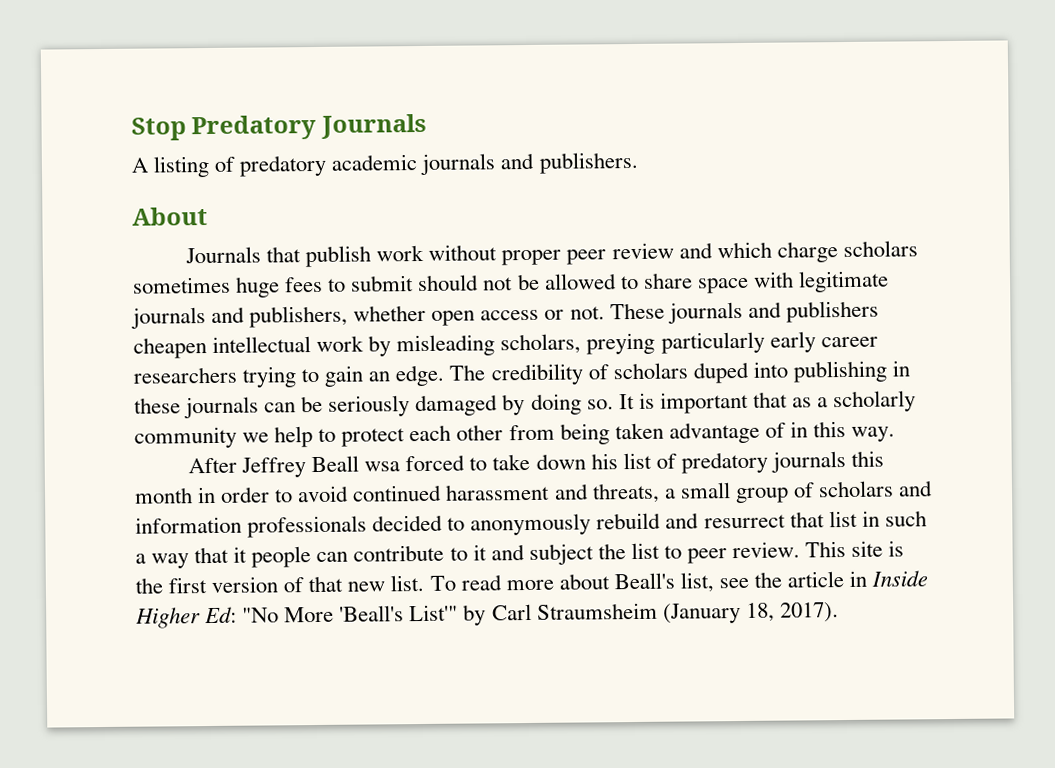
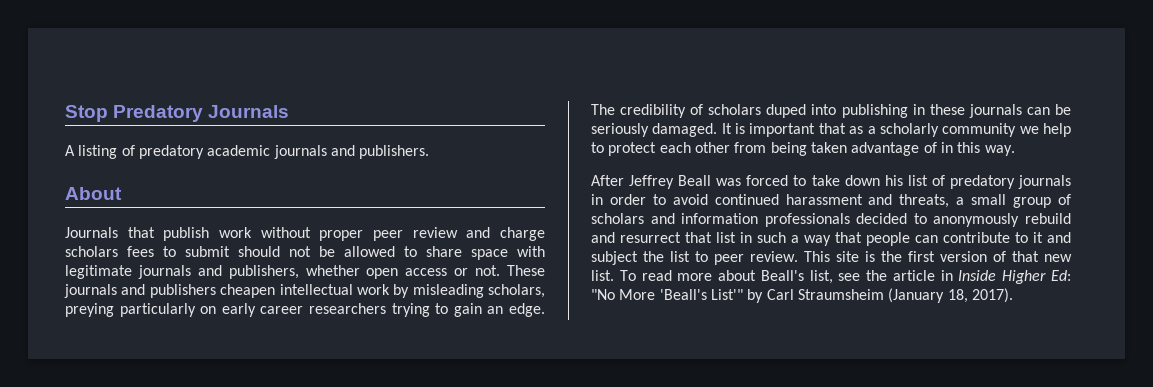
- Journals that publish work without proper peer review and which charge scholars sometimes huge fees to submit should not be allowed to share space with legitimate journals and publishers, whether open access or not.
+ Journals that publish work without proper peer review and charge scholars fees to submit should not be allowed to share space with legitimate journals and publishers, whether open access or not.
- These journals and publishers cheapen intellectual work by misleading scholars, preying particularly early career researchers trying to gain an edge.
+ These journals and publishers cheapen intellectual work by misleading scholars, preying particularly on early career researchers trying to gain an edge.
- The credibility of scholars duped into publishing in these journals can be seriously damaged by doing so.
+ The credibility of scholars duped into publishing in these journals can be seriously damaged.
- After Jeffrey Beall wsa forced to take down his list of predatory journals this month in order to avoid continued harassment and threats, a small group of scholars and information professionals decided to anonymously rebuild and resurrect that list in such a way that it people can contribute to it and subject the list to peer review.
+ After Jeffrey Beall was forced to take down his list of predatory journals in order to avoid continued harassment and threats, a small group of scholars and information professionals decided to anonymously rebuild and resurrect that list in such a way that people can contribute to it and subject the list to peer review.

